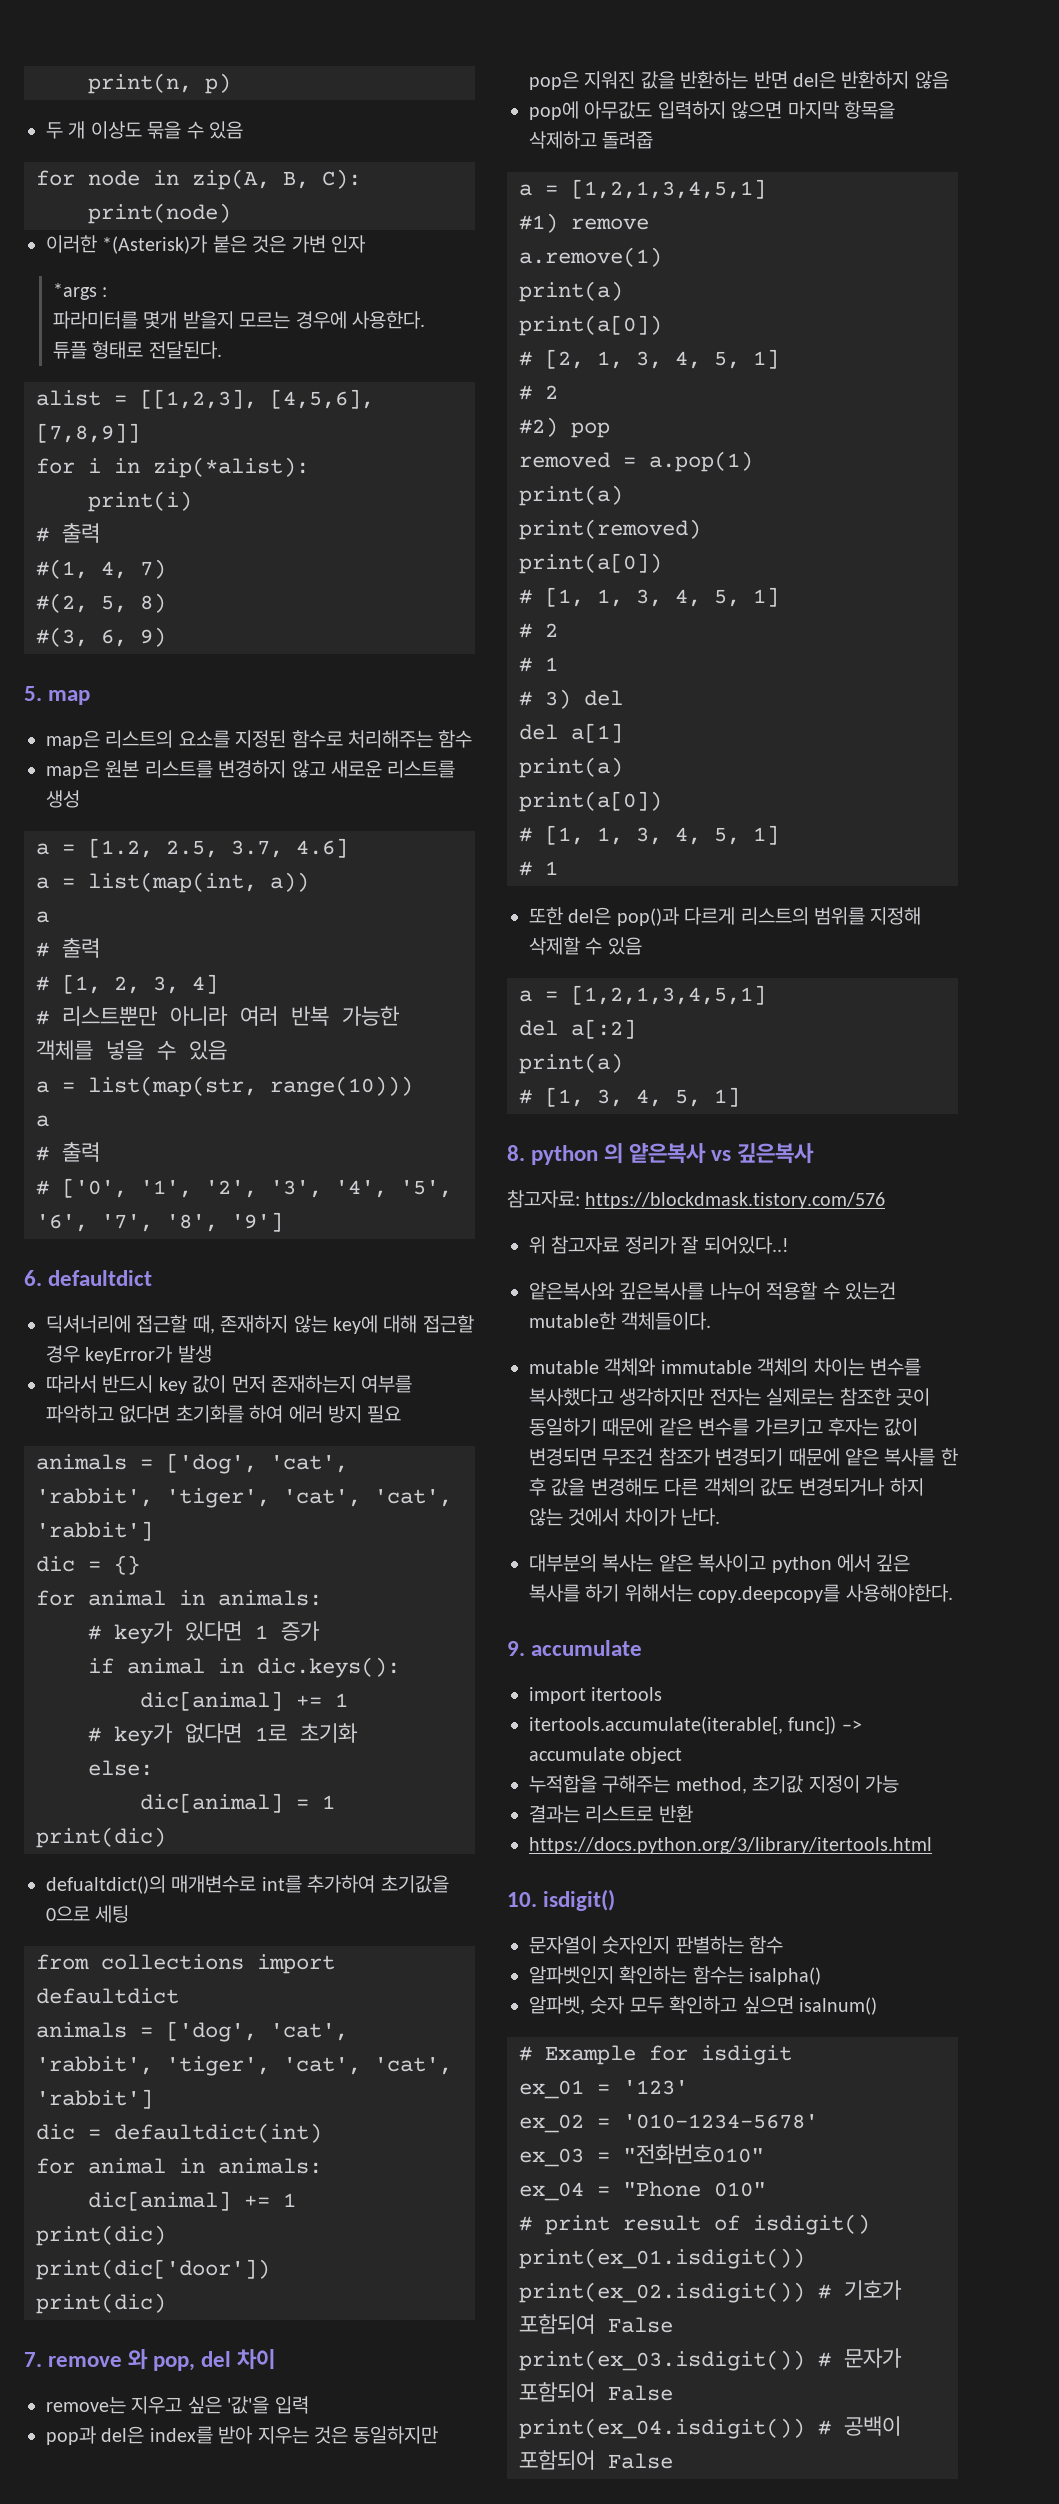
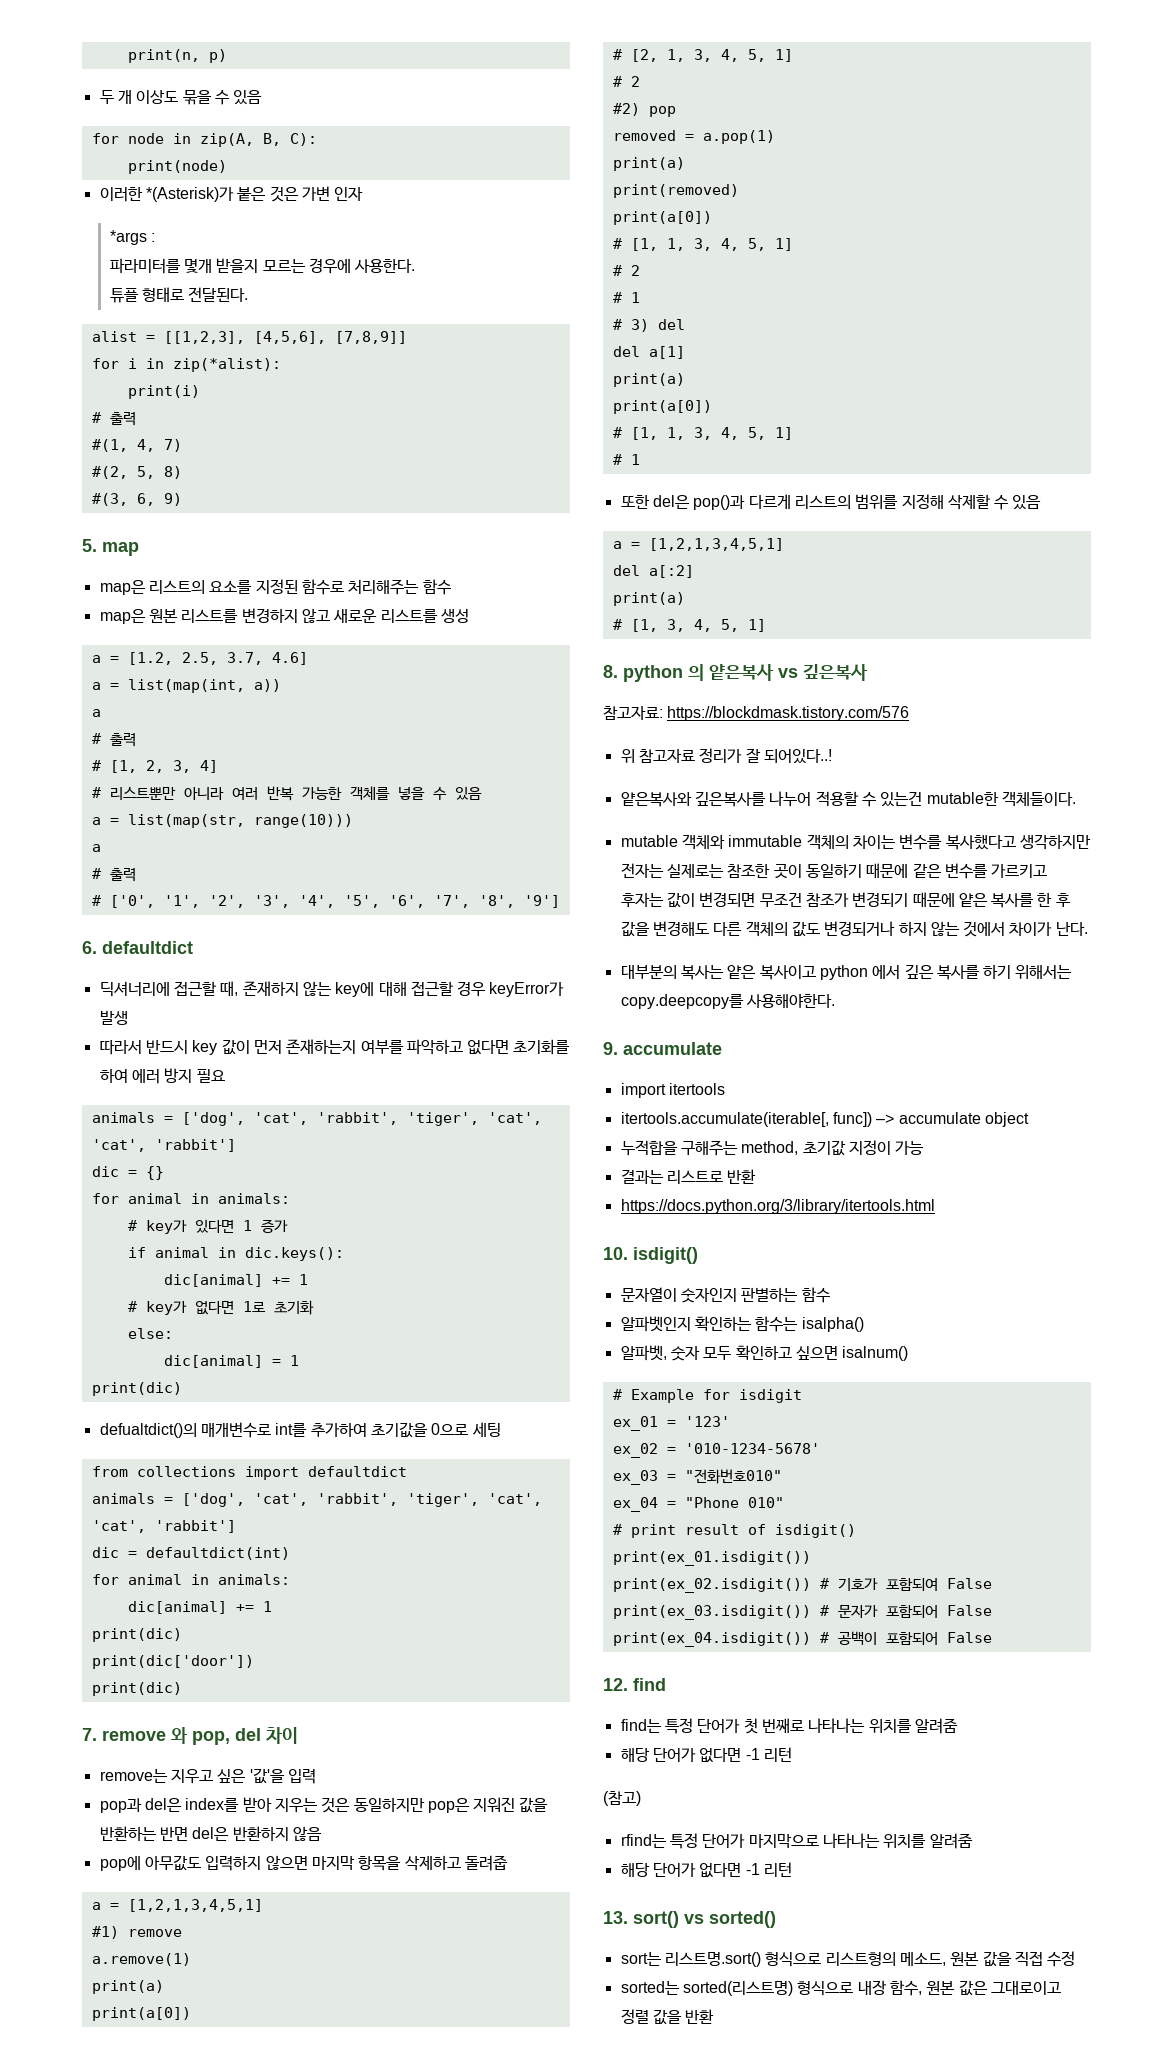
+ 12. find
+ find는 특정 단어가 첫 번째로 나타나는 위치를 알려줌
+ 해당 단어가 없다면 -1 리턴
+ (참고)
+ rfind는 특정 단어가 마지막으로 나타나는 위치를 알려줌
+ 해당 단어가 없다면 -1 리턴
+ 13. sort() vs sorted()
+ sort는 리스트명.sort() 형식으로 리스트형의 메소드, 원본 값을 직접 수정
+ sorted는 sorted(리스트명) 형식으로 내장 함수, 원본 값은 그대로이고 정렬 값을 반환

